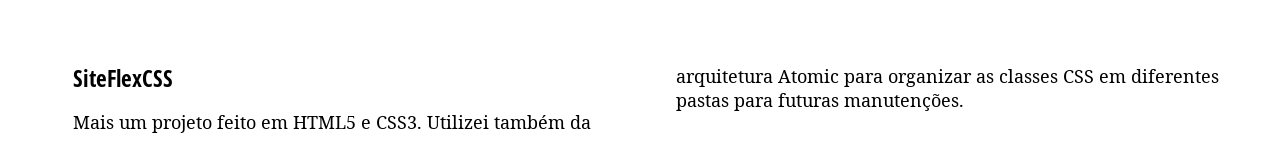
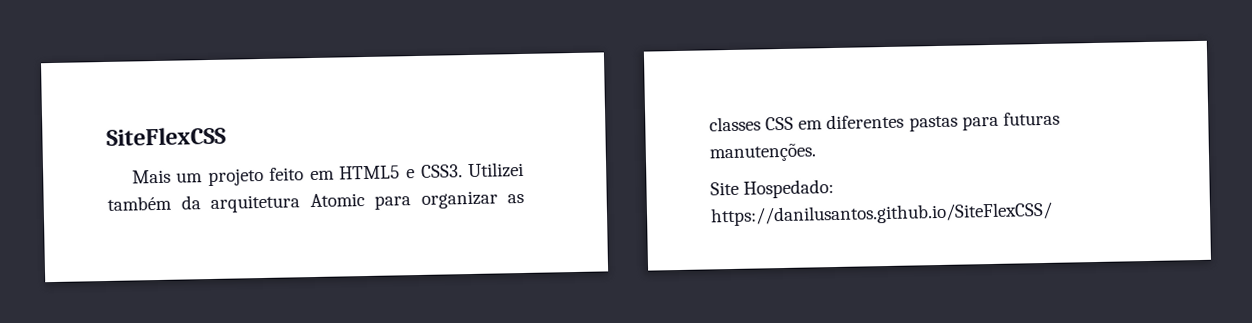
+ Site Hospedado: https://danilusantos.github.io/SiteFlexCSS/

